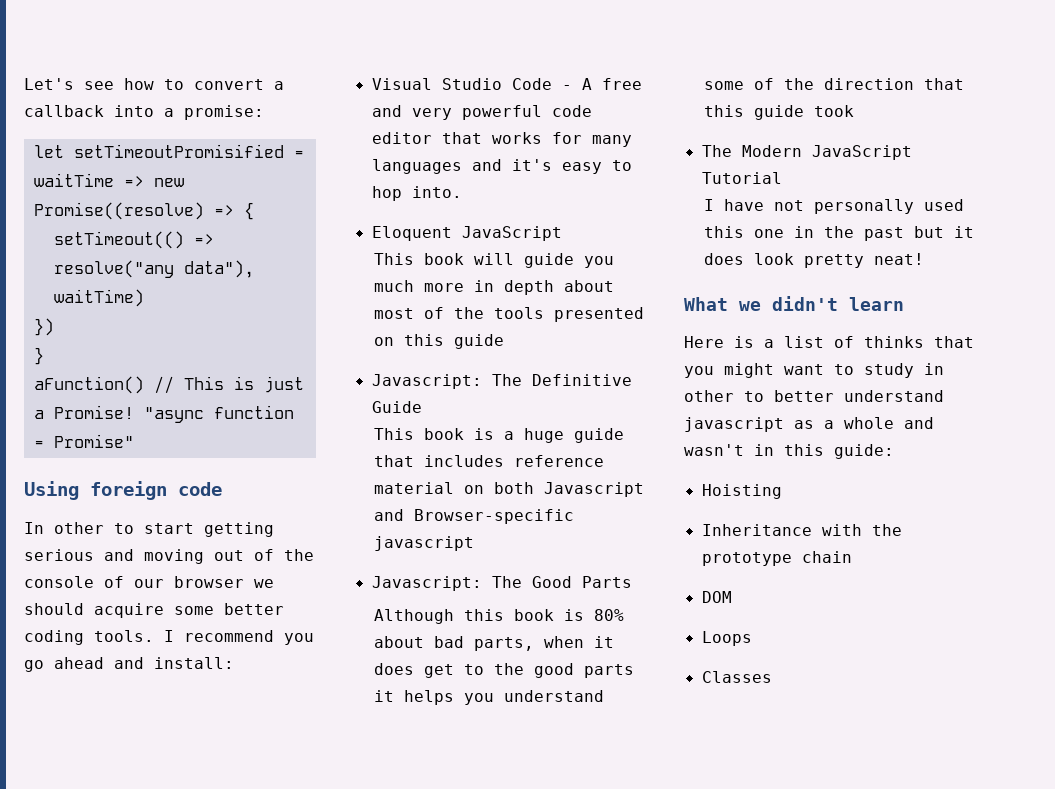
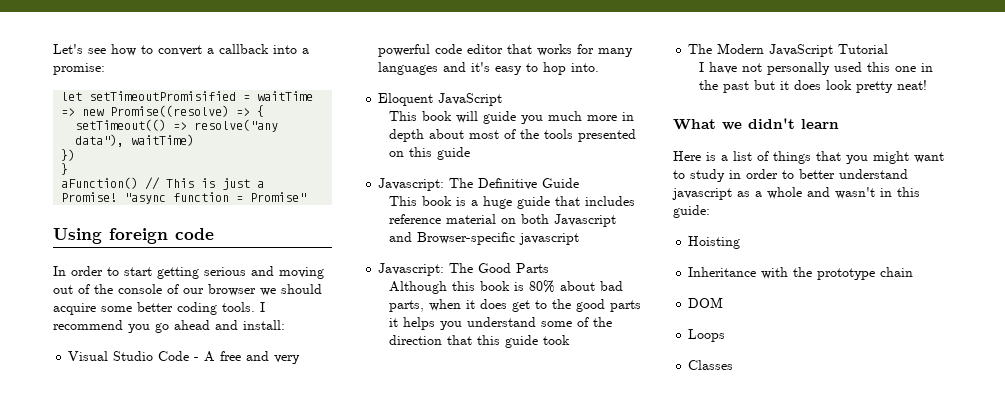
- In other to start getting serious and moving out of the console of our browser we should acquire some better coding tools.
+ In order to start getting serious and moving out of the console of our browser we should acquire some better coding tools.
- Here is a list of thinks that you might want to study in other to better understand javascript as a whole and wasn't in this guide:
+ Here is a list of things that you might want to study in order to better understand javascript as a whole and wasn't in this guide:

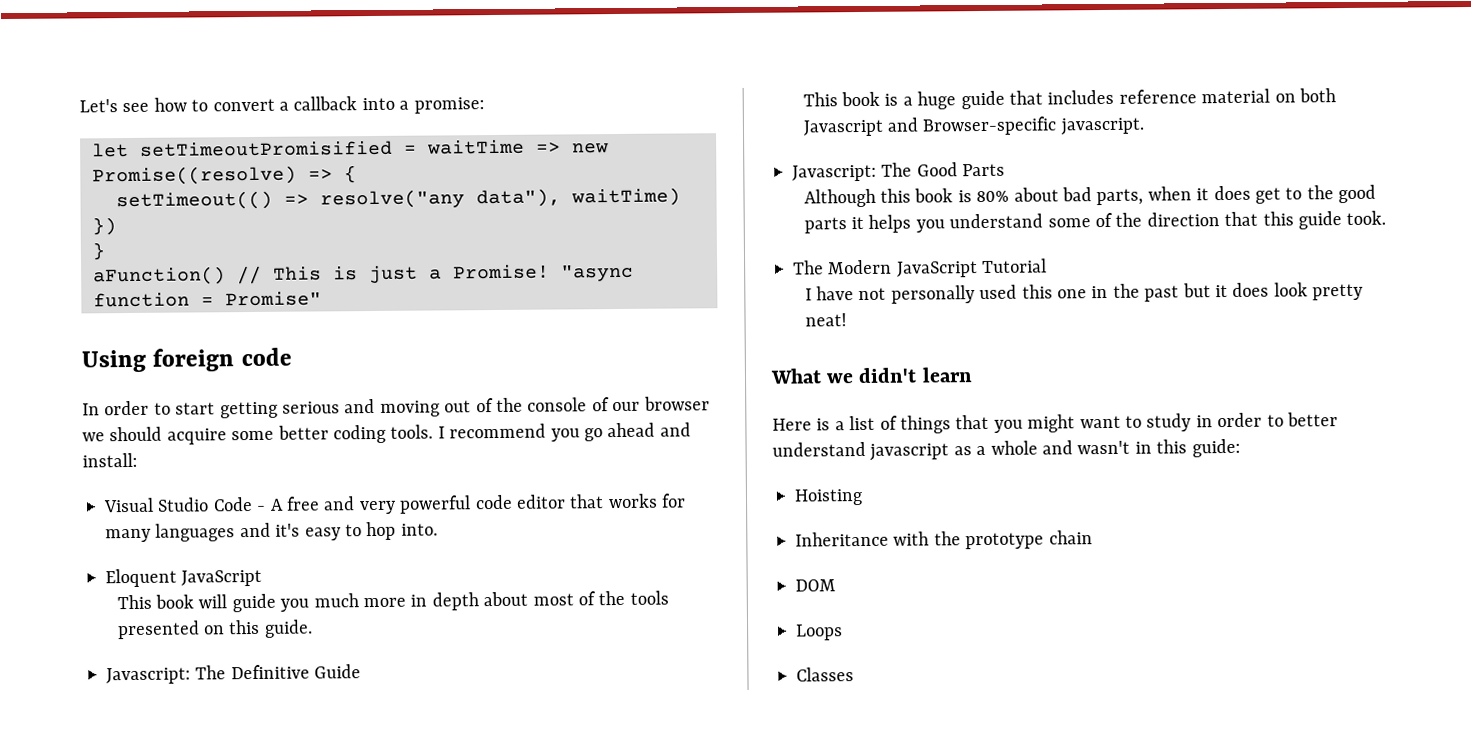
- This book will guide you much more in depth about most of the tools presented on this guide
+ This book will guide you much more in depth about most of the tools presented on this guide.
- This book is a huge guide that includes reference material on both Javascript and Browser-specific javascript
+ This book is a huge guide that includes reference material on both Javascript and Browser-specific javascript.
- Although this book is 80% about bad parts, when it does get to the good parts it helps you understand some of the direction that this guide took
+ Although this book is 80% about bad parts, when it does get to the good parts it helps you understand some of the direction that this guide took.

